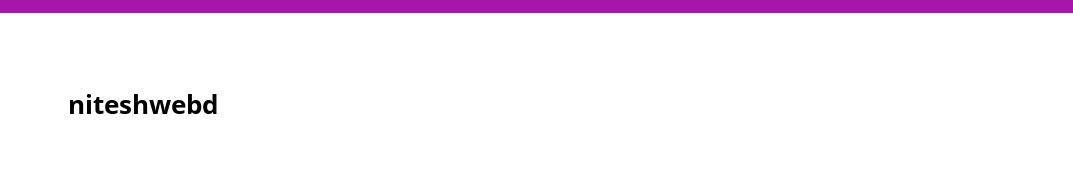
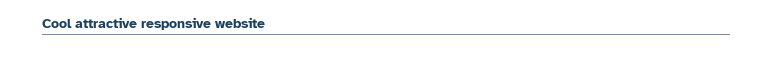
- niteshwebd
+ Cool attractive responsive website

